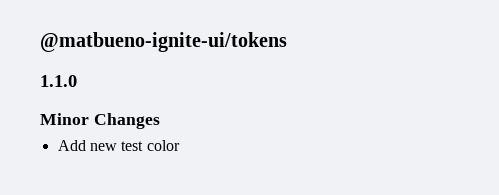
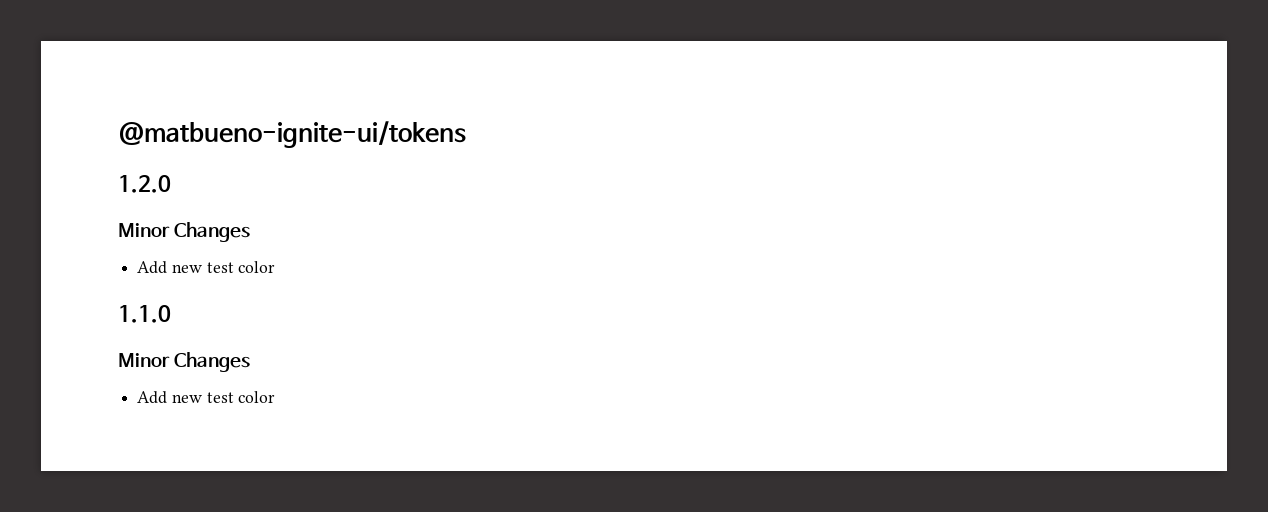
+ 1.2.0
+ Minor Changes
+ Add new test color

